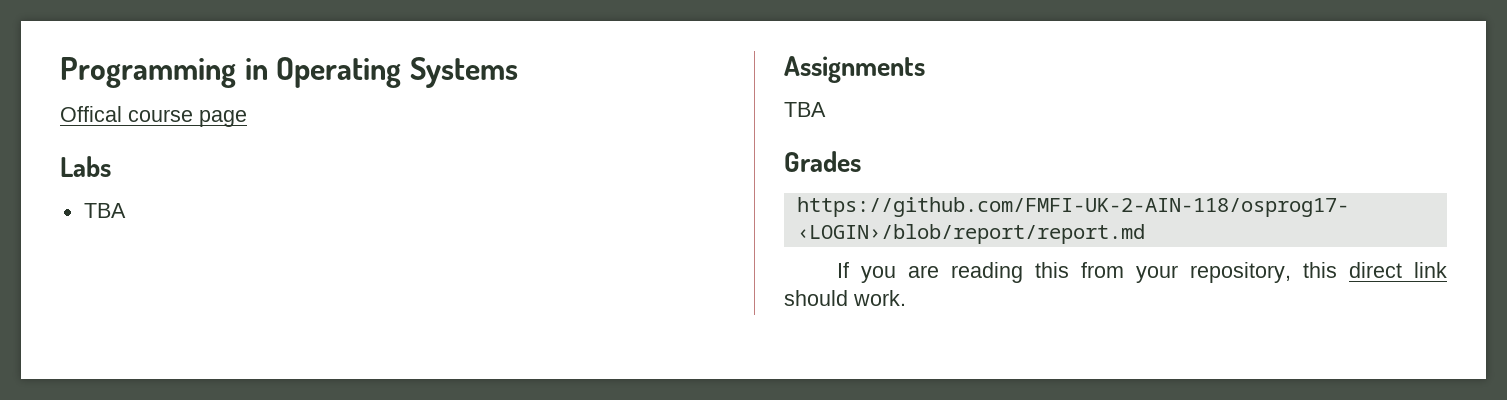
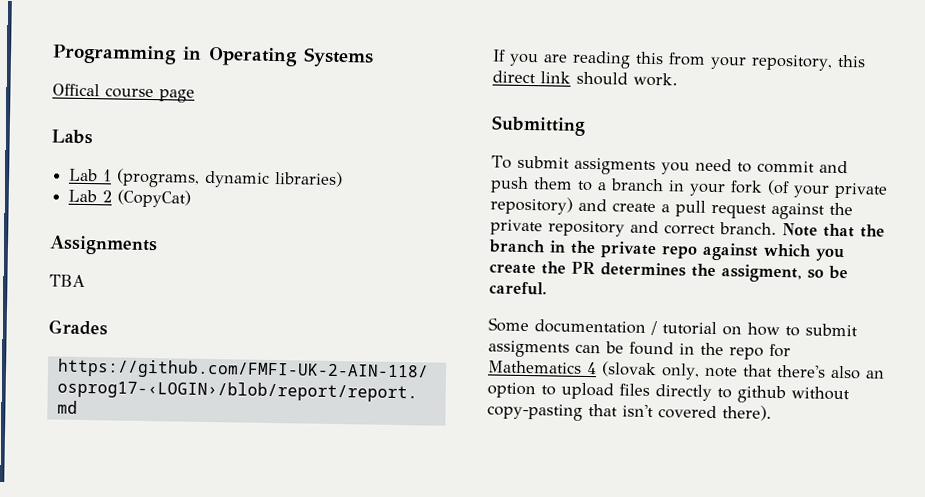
  Labs
- TBA
+ Lab 1 (programs, dynamic libraries)
+ Lab 2 (CopyCat)
+ Submitting
+ To submit assigments you need to commit and push them to a branch in your fork (of your private repository) and create a pull request against the private repository and correct branch. Note that the branch in the private repo against which you create the PR determines the assigment, so be careful.
+ Some documentation / tutorial on how to submit assigments can be found in the repo for Mathematics 4 (slovak only, note that there's also an option to upload files directly to github without copy-pasting that isn't covered there).

